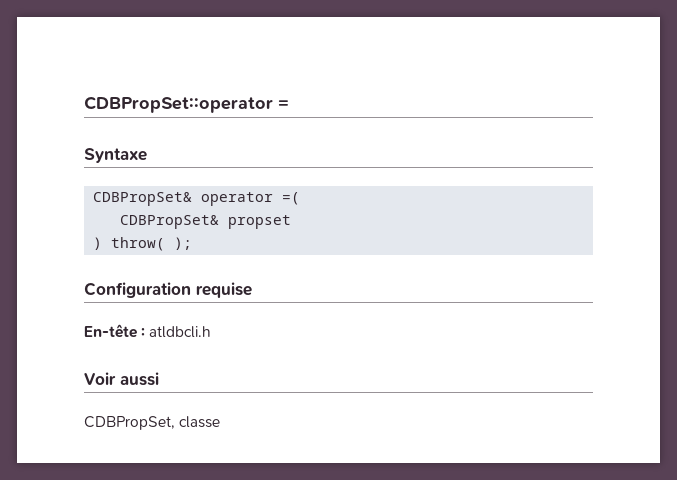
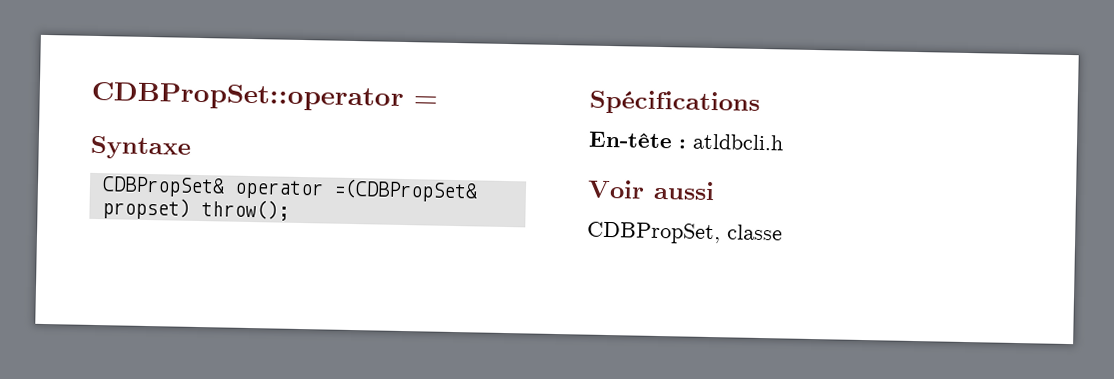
- CDBPropSet& operator =(
- CDBPropSet& propset
- ) throw( );
- Configuration requise
+ CDBPropSet& operator =(CDBPropSet& propset) throw();
+ Spécifications

